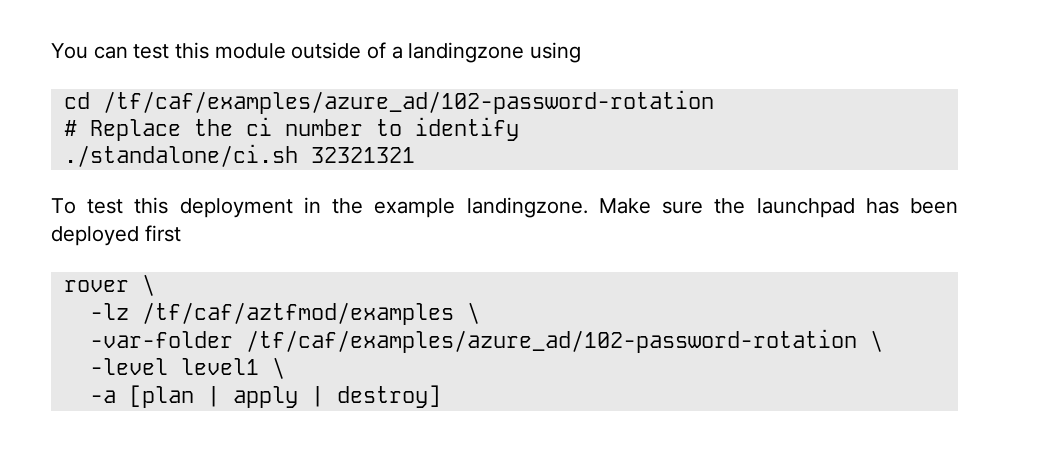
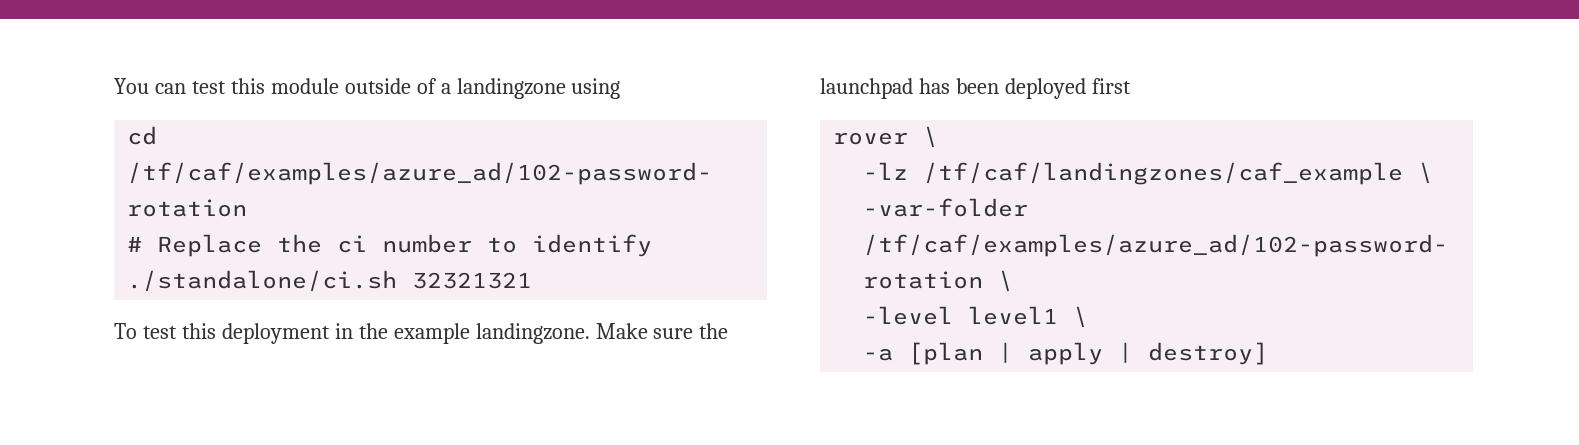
- -lz /tf/caf/aztfmod/examples \
+ -lz /tf/caf/landingzones/caf_example \

